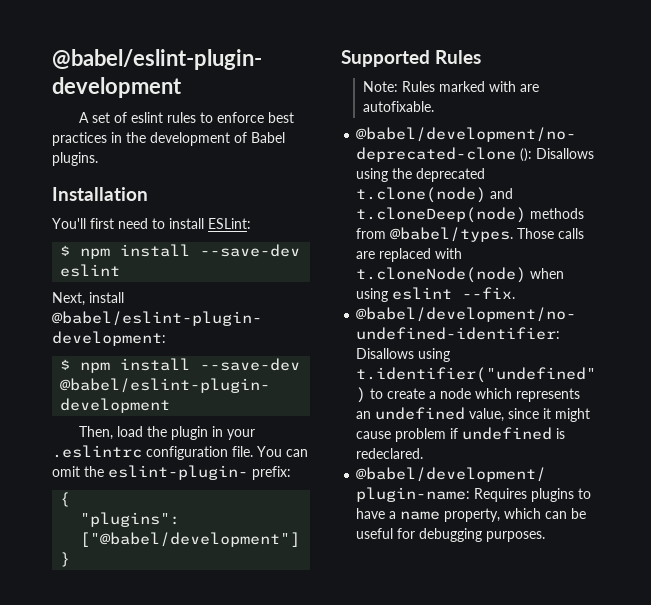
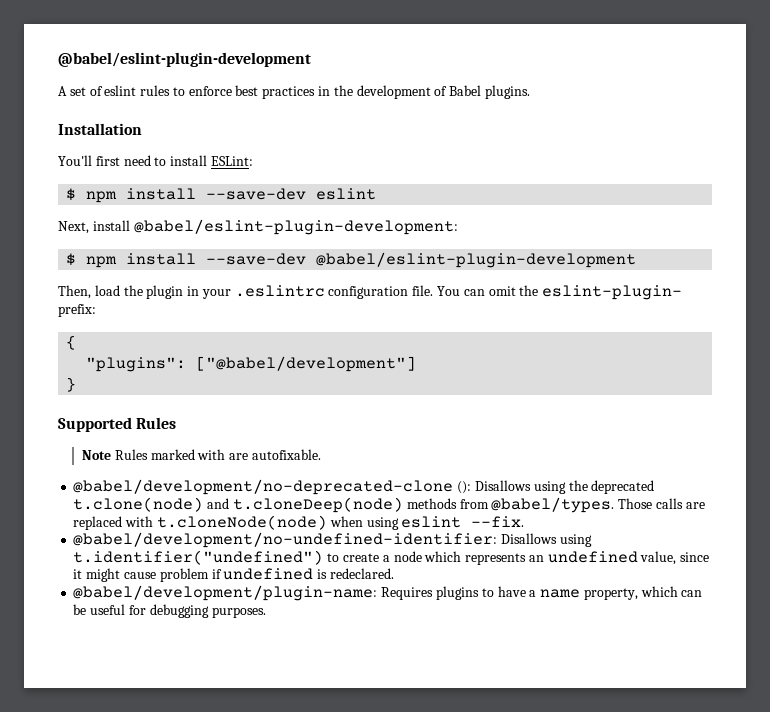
- Note: Rules marked with are autofixable.
+ Note Rules marked with are autofixable.

